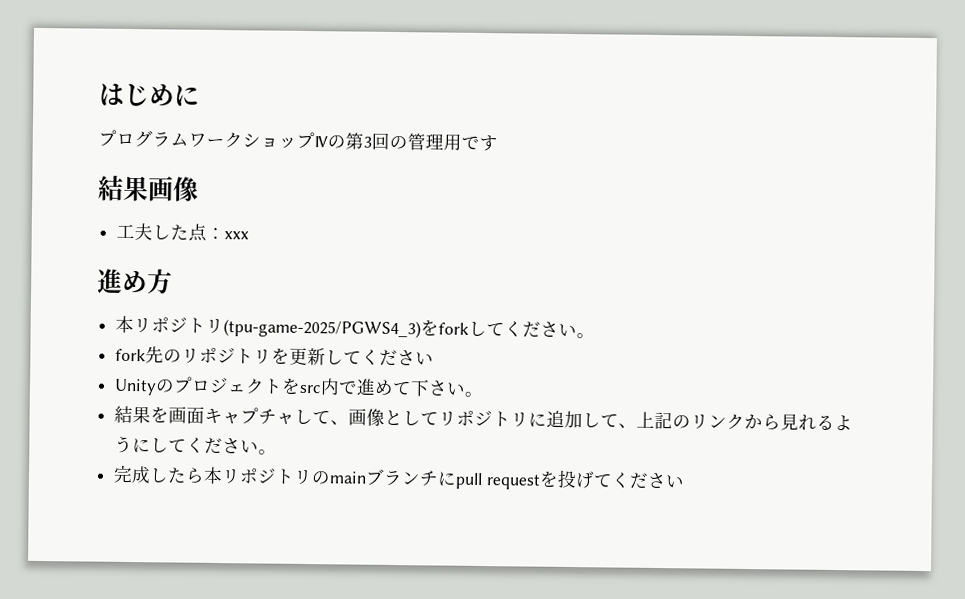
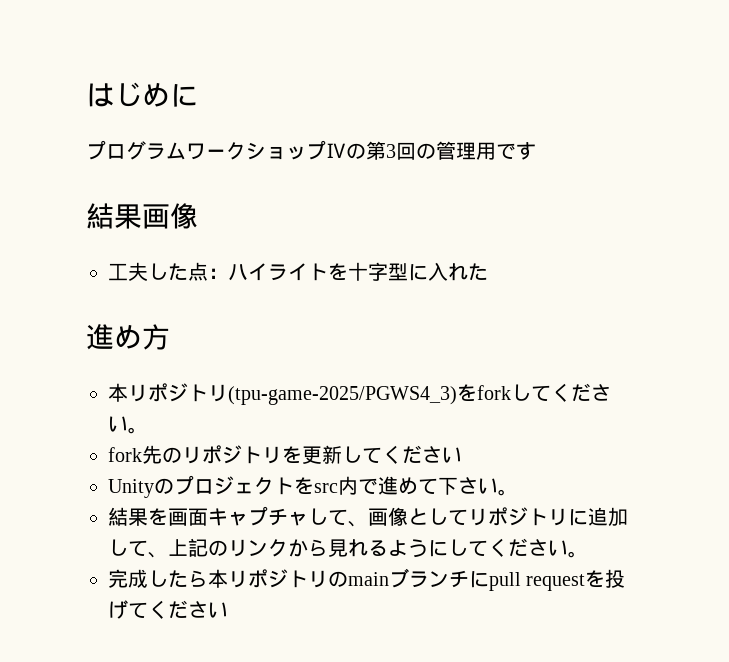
- 工夫した点：xxx
+ 工夫した点：ハイライトを十字型に入れた

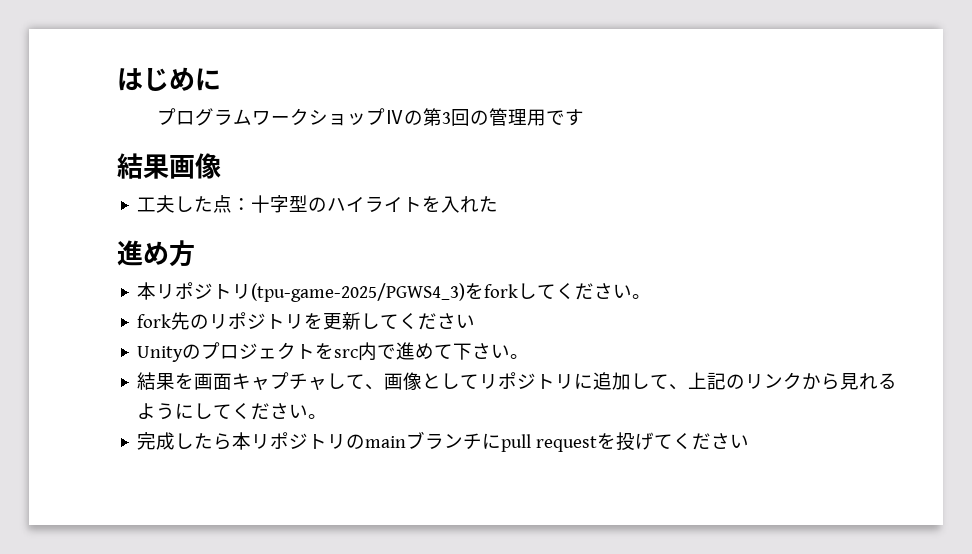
- 工夫した点：ハイライトを十字型に入れた
+ 工夫した点：十字型のハイライトを入れた

